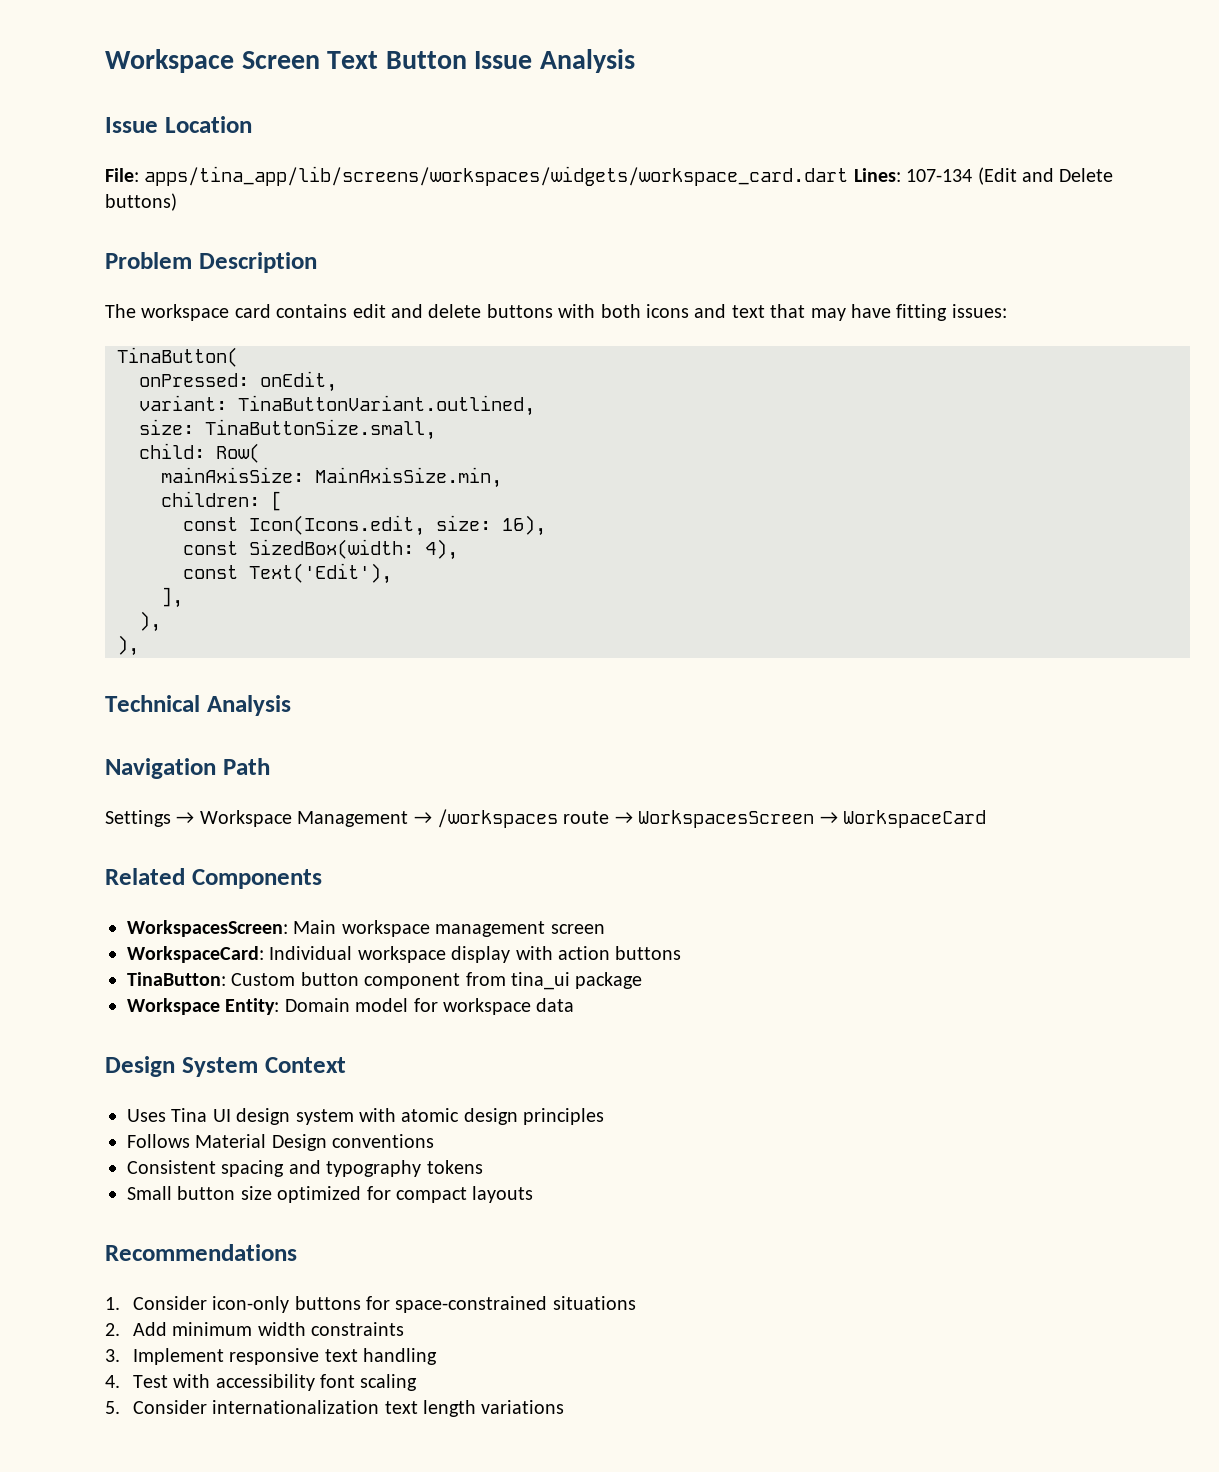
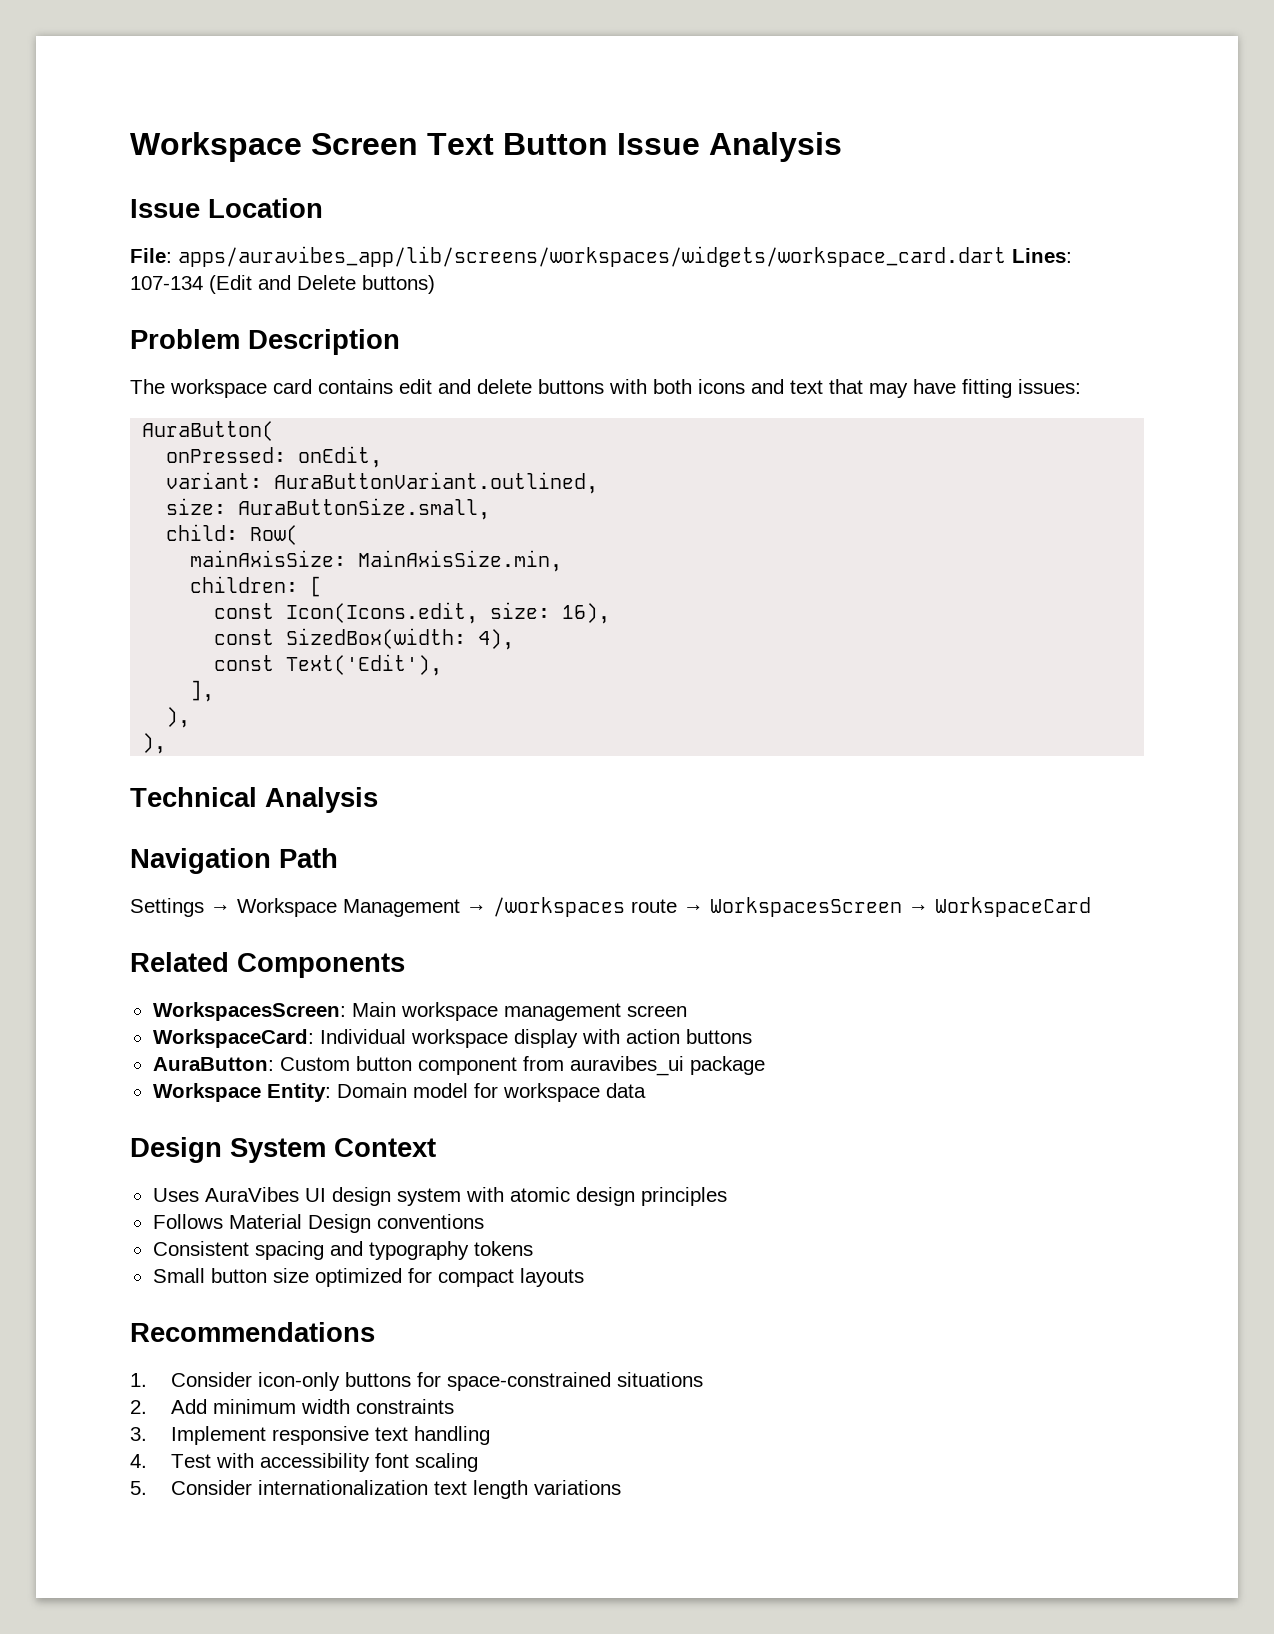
- File: apps/tina_app/lib/screens/workspaces/widgets/workspace_card.dart Lines: 107-134 (Edit and Delete buttons)
+ File: apps/auravibes_app/lib/screens/workspaces/widgets/workspace_card.dart Lines: 107-134 (Edit and Delete buttons)
- TinaButton(
+ AuraButton(
- variant: TinaButtonVariant.outlined,
- size: TinaButtonSize.small,
+ variant: AuraButtonVariant.outlined,
+ size: AuraButtonSize.small,
- TinaButton: Custom button component from tina_ui package
+ AuraButton: Custom button component from auravibes_ui package
- Uses Tina UI design system with atomic design principles
+ Uses AuraVibes UI design system with atomic design principles

